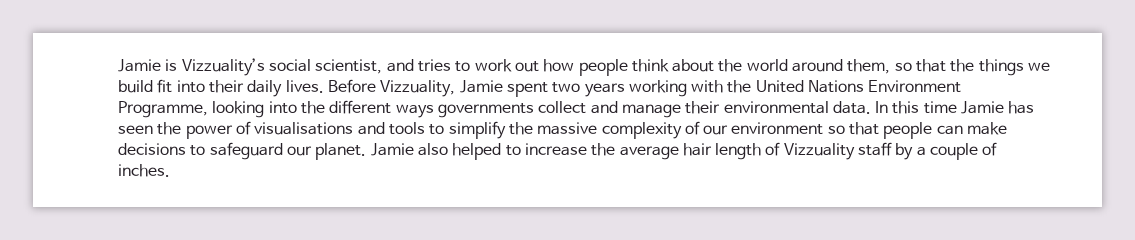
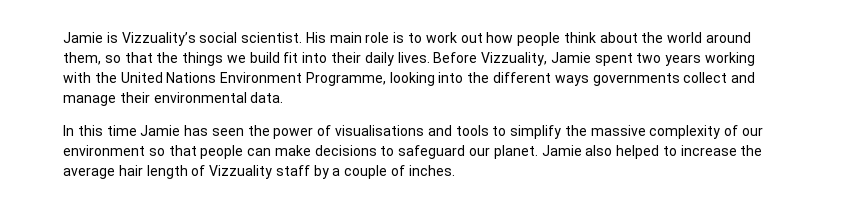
- Jamie is Vizzuality’s social scientist, and tries to work out how people think about the world around them, so that the things we build fit into their daily lives.
+ Jamie is Vizzuality’s social scientist. His main role is to work out how people think about the world around them, so that the things we build fit into their daily lives.
- Before Vizzuality, Jamie spent two years working with the United Nations Environment Programme, looking into the different ways governments collect and manage their environmental data. In this time Jamie has seen the power of visualisations and tools to simplify the massive complexity of our environment so that people can make decisions to safeguard our planet.
+ Before Vizzuality, Jamie spent two years working with the United Nations Environment Programme, looking into the different ways governments collect and manage their environmental data.
+ In this time Jamie has seen the power of visualisations and tools to simplify the massive complexity of our environment so that people can make decisions to safeguard our planet.

